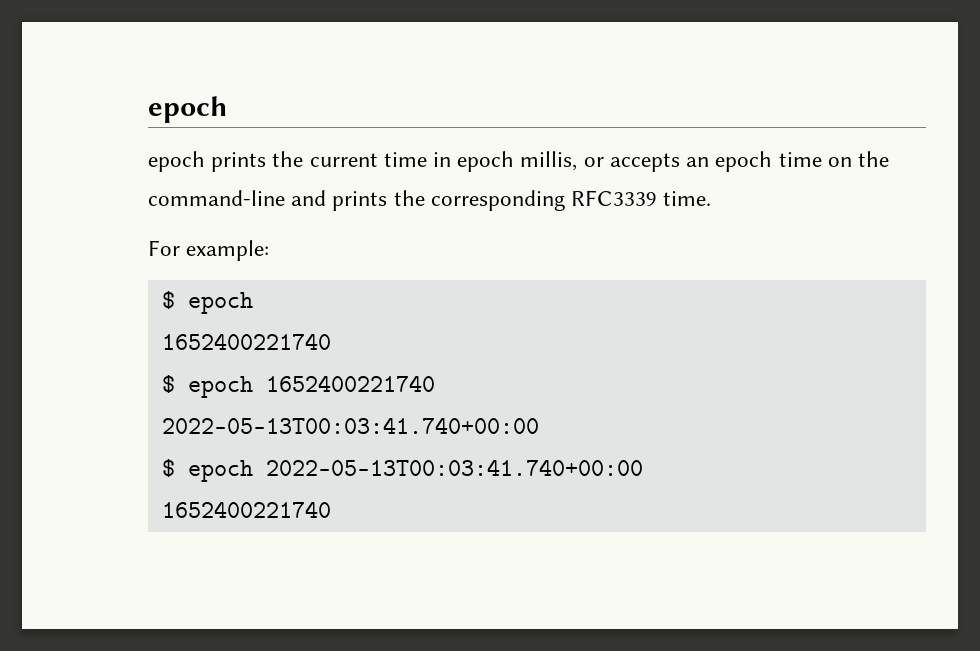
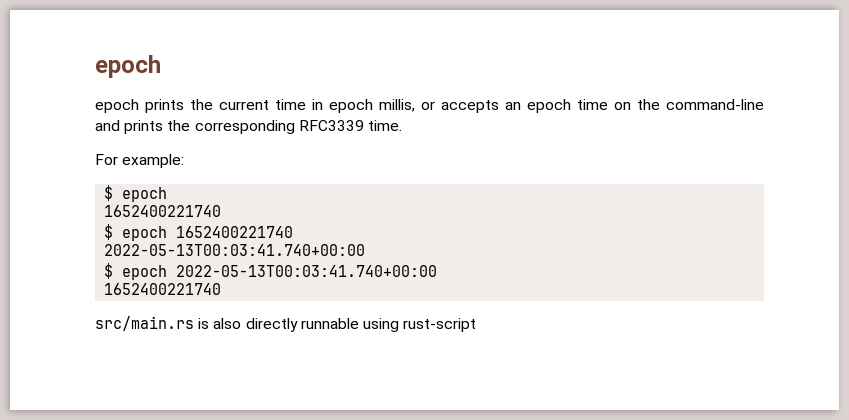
+ src/main.rs is also directly runnable using rust-script

